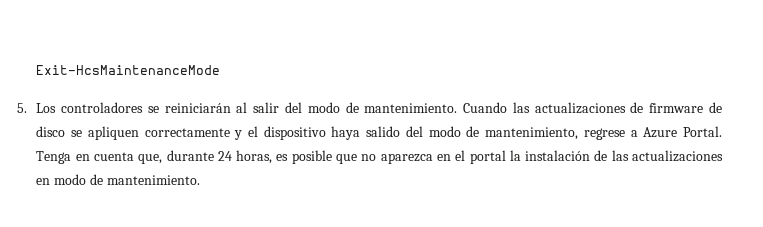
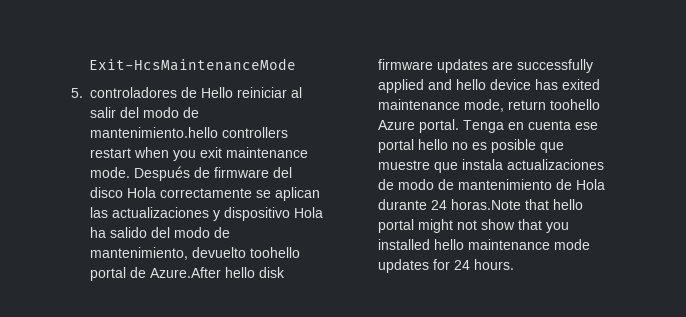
- 5. Los controladores se reiniciarán al salir del modo de mantenimiento. Cuando las actualizaciones de firmware de disco se apliquen correctamente y el dispositivo haya salido del modo de mantenimiento, regrese a Azure Portal. Tenga en cuenta que, durante 24 horas, es posible que no aparezca en el portal la instalación de las actualizaciones en modo de mantenimiento.
+ 5. controladores de Hello reiniciar al salir del modo de mantenimiento.hello controllers restart when you exit maintenance mode. Después de firmware del disco Hola correctamente se aplican las actualizaciones y dispositivo Hola ha salido del modo de mantenimiento, devuelto toohello portal de Azure.After hello disk firmware updates are successfully applied and hello device has exited maintenance mode, return toohello Azure portal. Tenga en cuenta ese portal hello no es posible que muestre que instala actualizaciones de modo de mantenimiento de Hola durante 24 horas.Note that hello portal might not show that you installed hello maintenance mode updates for 24 hours.

